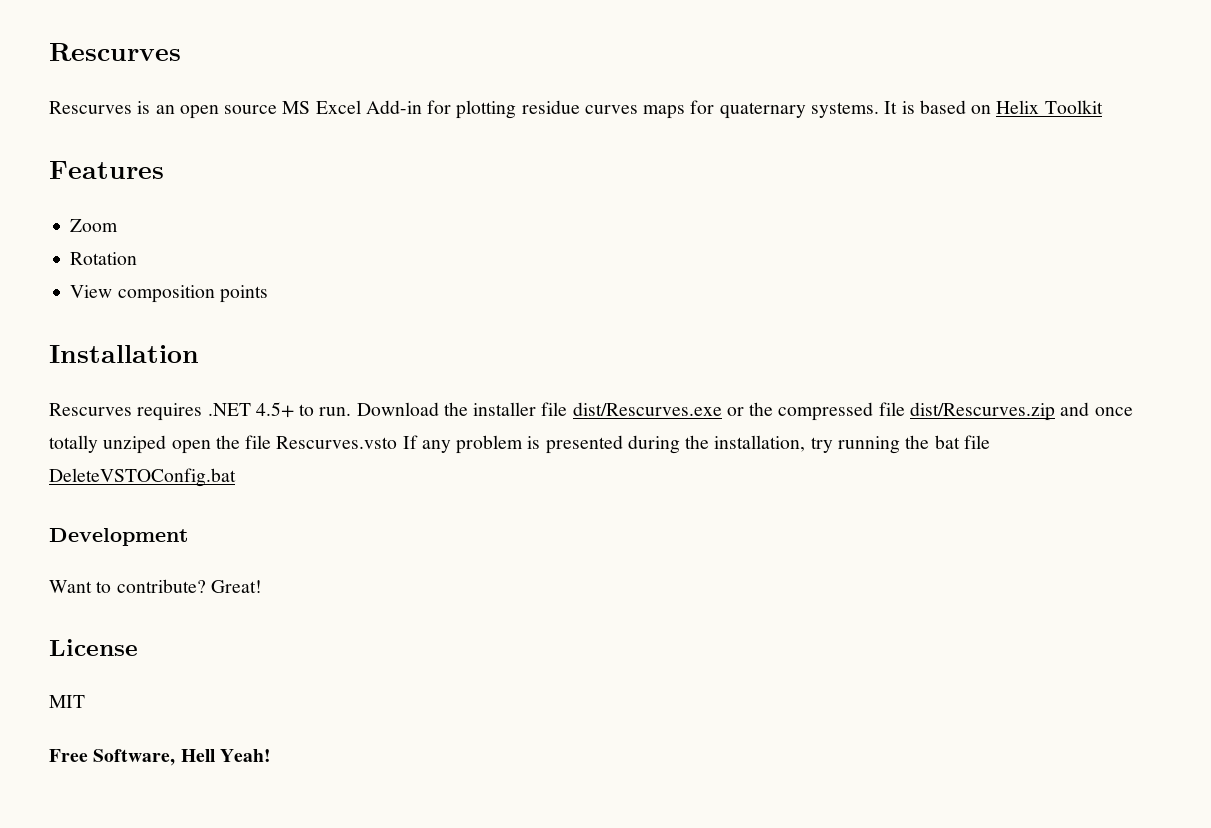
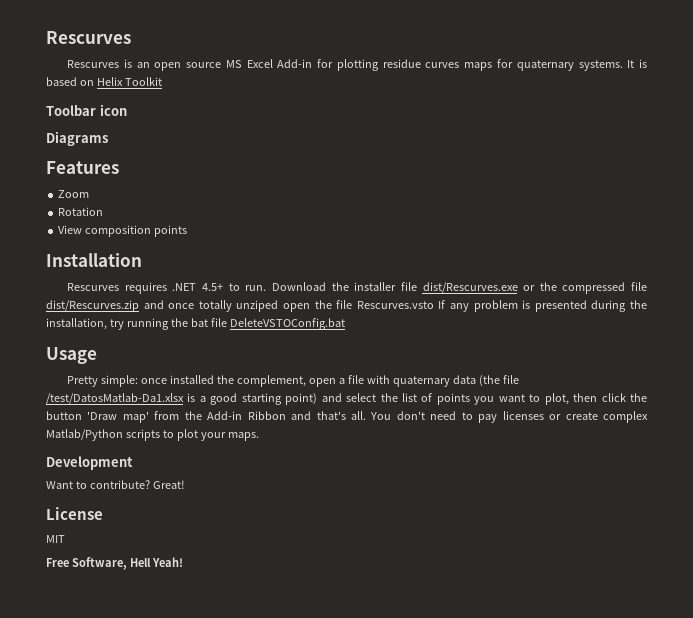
+ Toolbar icon
+ Diagrams
+ Usage
+ Pretty simple: once installed the complement, open a file with quaternary data (the file /test/DatosMatlab-Da1.xlsx is a good starting point) and select the list of points you want to plot, then click the button 'Draw map' from the Add-in Ribbon and that's all. You don't need to pay licenses or create complex Matlab/Python scripts to plot your maps.

